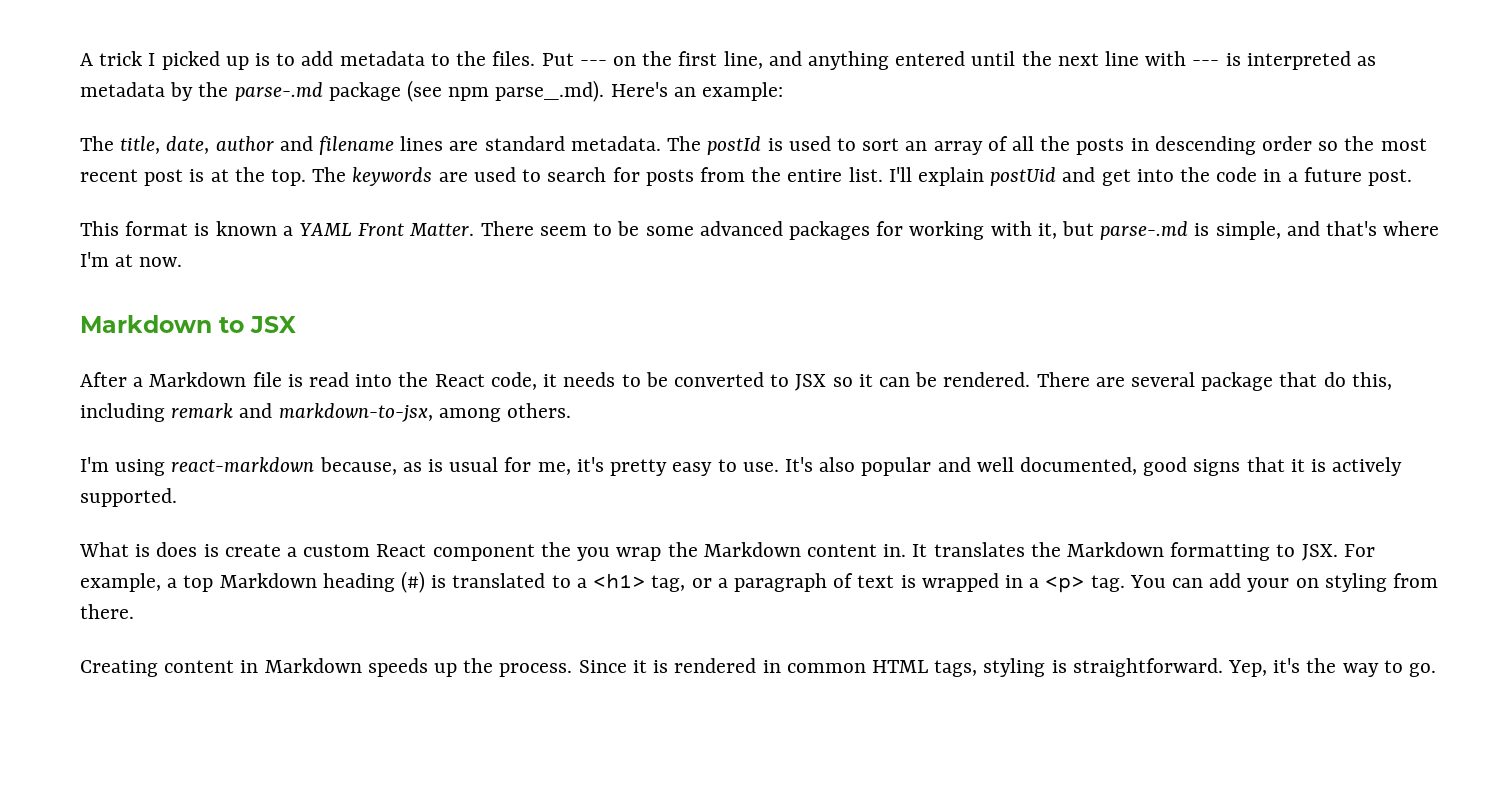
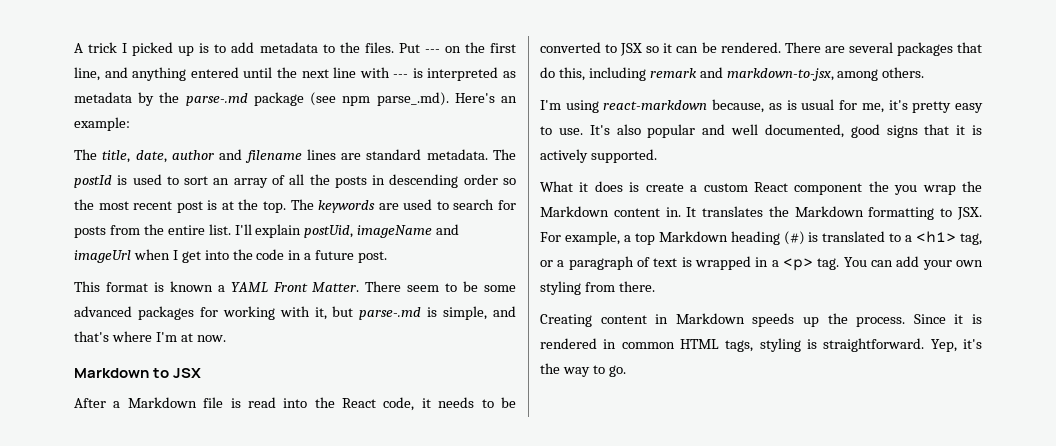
- I'll explain postUid and get into the code in a future post.
+ I'll explain postUid, imageName and imageUrl when I get into the code in a future post.
- There are several package that do this, including remark and markdown-to-jsx, among others.
+ There are several packages that do this, including remark and markdown-to-jsx, among others.
- What is does is create a custom React component the you wrap the Markdown content in.
+ What it does is create a custom React component the you wrap the Markdown content in.
- You can add your on styling from there.
+ You can add your own styling from there.

